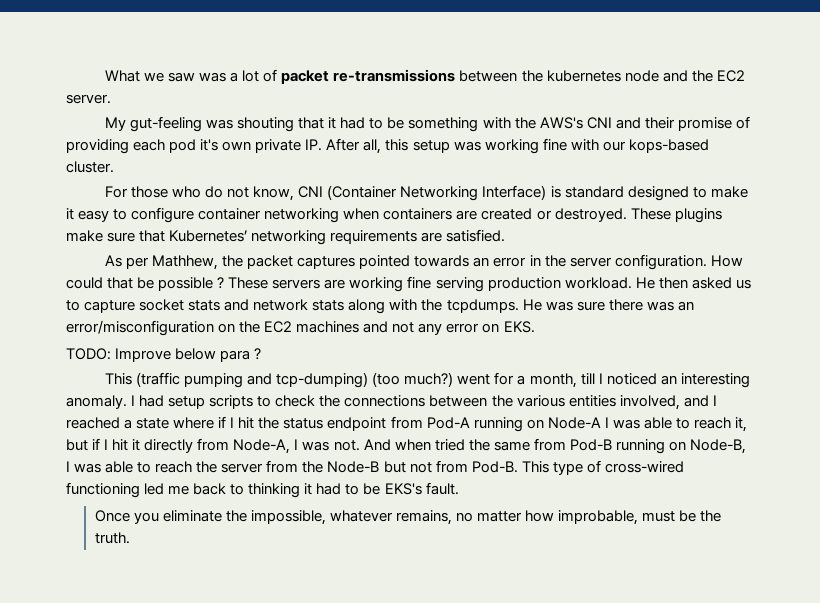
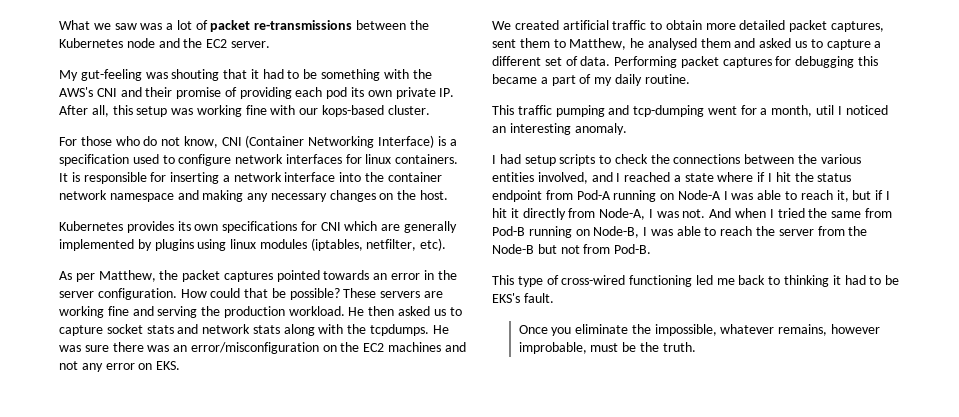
- What we saw was a lot of packet re-transmissions between the kubernetes node and the EC2 server.
+ What we saw was a lot of packet re-transmissions between the Kubernetes node and the EC2 server.
- My gut-feeling was shouting that it had to be something with the AWS's CNI and their promise of providing each pod it's own private IP. After all, this setup was working fine with our kops-based cluster.
+ My gut-feeling was shouting that it had to be something with the AWS's CNI and their promise of providing each pod its own private IP. After all, this setup was working fine with our kops-based cluster.
- For those who do not know, CNI (Container Networking Interface) is standard designed to make it easy to configure container networking when containers are created or destroyed. These plugins make sure that Kubernetes’ networking requirements are satisfied.
+ For those who do not know, CNI (Container Networking Interface) is a specification used to configure network interfaces for linux containers. It is responsible for inserting a network interface into the container network namespace and making any necessary changes on the host.
+ Kubernetes provides its own specifications for CNI which are generally implemented by plugins using linux modules (iptables, netfilter, etc).
- As per Mathhew, the packet captures pointed towards an error in the server configuration.
+ As per Matthew, the packet captures pointed towards an error in the server configuration.
- How could that be possible ?
+ How could that be possible?
- These servers are working fine serving production workload.
+ These servers are working fine and serving the production workload.
- TODO: Improve below para ?
- This (traffic pumping and tcp-dumping) (too much?) went for a month, till I noticed an interesting anomaly. I had setup scripts to check the connections between the various entities involved, and I reached a state where if I hit the status endpoint from Pod-A running on Node-A I was able to reach it, but if I hit it directly from Node-A, I was not.
+ We created artificial traffic to obtain more detailed packet captures, sent them to Matthew, he analysed them and asked us to capture a different set of data. Performing packet captures for debugging this became a part of my daily routine.
+ This traffic pumping and tcp-dumping went for a month, util I noticed an interesting anomaly.
+ I had setup scripts to check the connections between the various entities involved, and I reached a state where if I hit the status endpoint from Pod-A running on Node-A I was able to reach it, but if I hit it directly from Node-A, I was not.
- And when tried the same from Pod-B running on Node-B, I was able to reach the server from the Node-B but not from Pod-B. This type of cross-wired functioning led me back to thinking it had to be EKS's fault.
+ And when I tried the same from Pod-B running on Node-B, I was able to reach the server from the Node-B but not from Pod-B.
+ This type of cross-wired functioning led me back to thinking it had to be EKS's fault.
- Once you eliminate the impossible, whatever remains, no matter how improbable, must be the truth.
+ Once you eliminate the impossible, whatever remains, however improbable, must be the truth.

